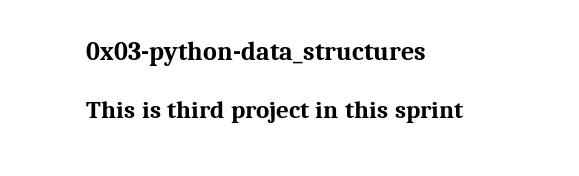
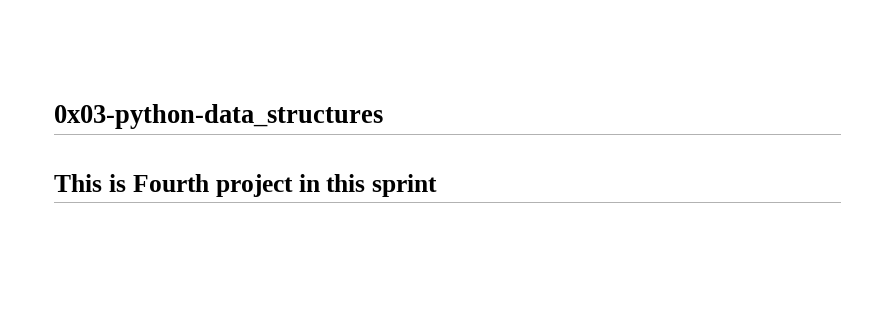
- This is third project in this sprint
+ This is Fourth project in this sprint

